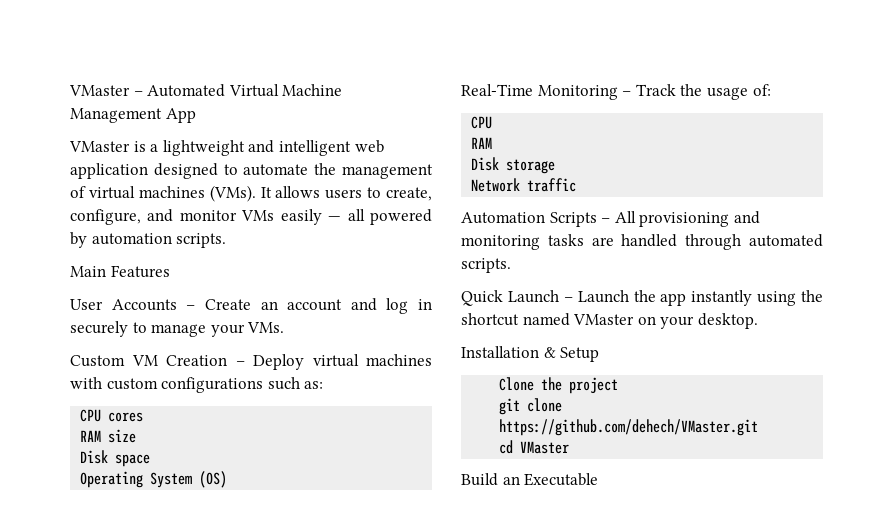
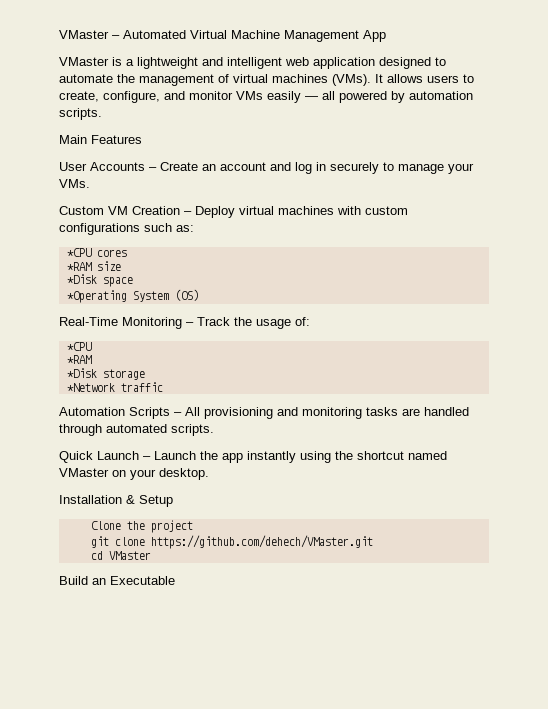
- CPU cores
+ *CPU cores
- RAM size
+ *RAM size
- Disk space
+ *Disk space
- Operating System (OS)
+ *Operating System (OS)
  Real-Time Monitoring – Track the usage of:
- CPU
- RAM
- Disk storage
+ *CPU
+ *RAM
+ *Disk storage
- Network traffic
+ *Network traffic

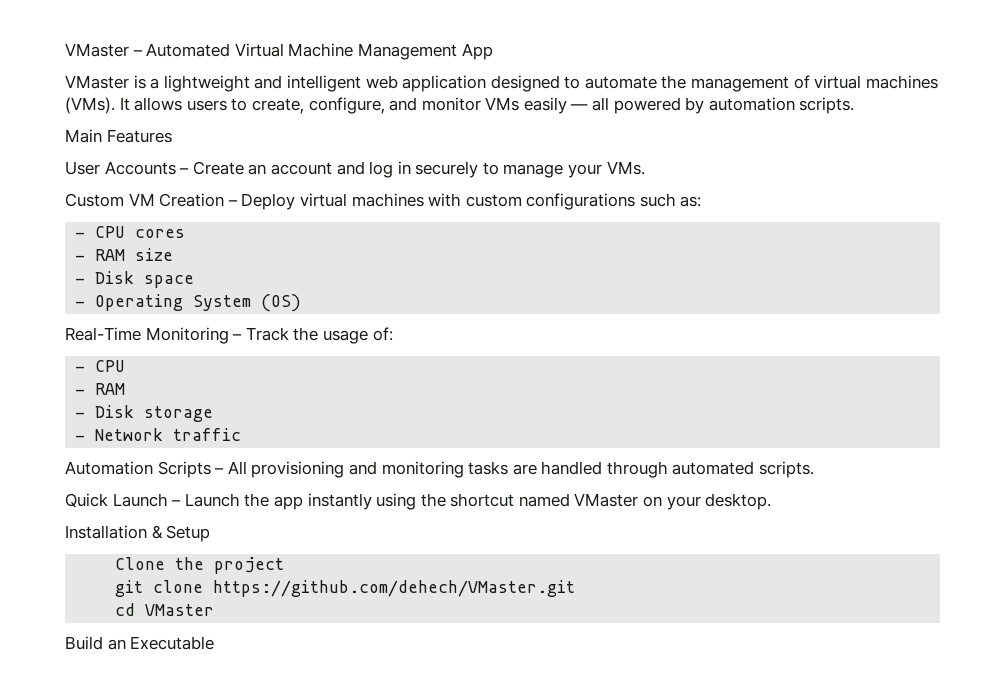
- *CPU cores
+ - CPU cores
- *RAM size
+ - RAM size
- *Disk space
+ - Disk space
- *Operating System (OS)
+ - Operating System (OS)
  Real-Time Monitoring – Track the usage of:
- *CPU
- *RAM
- *Disk storage
+ - CPU
+ - RAM
+ - Disk storage
- *Network traffic
+ - Network traffic

